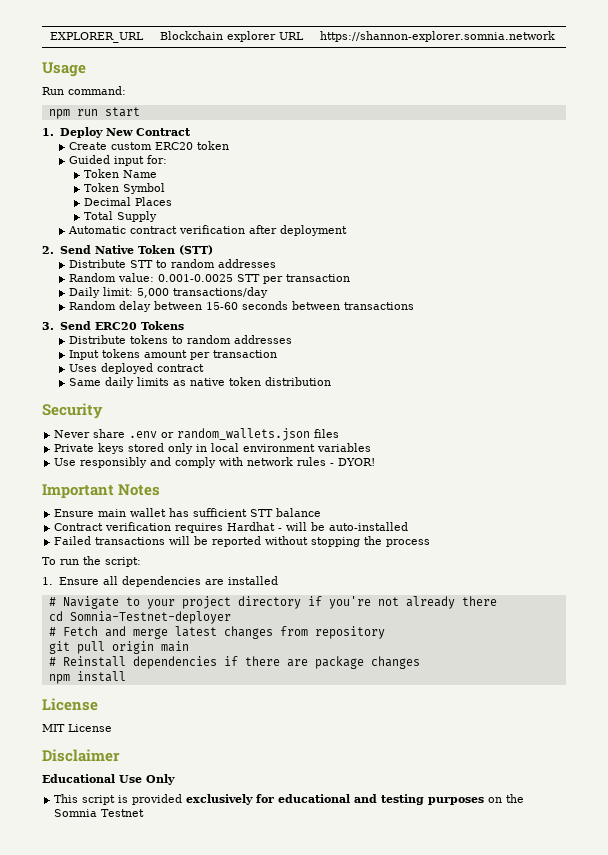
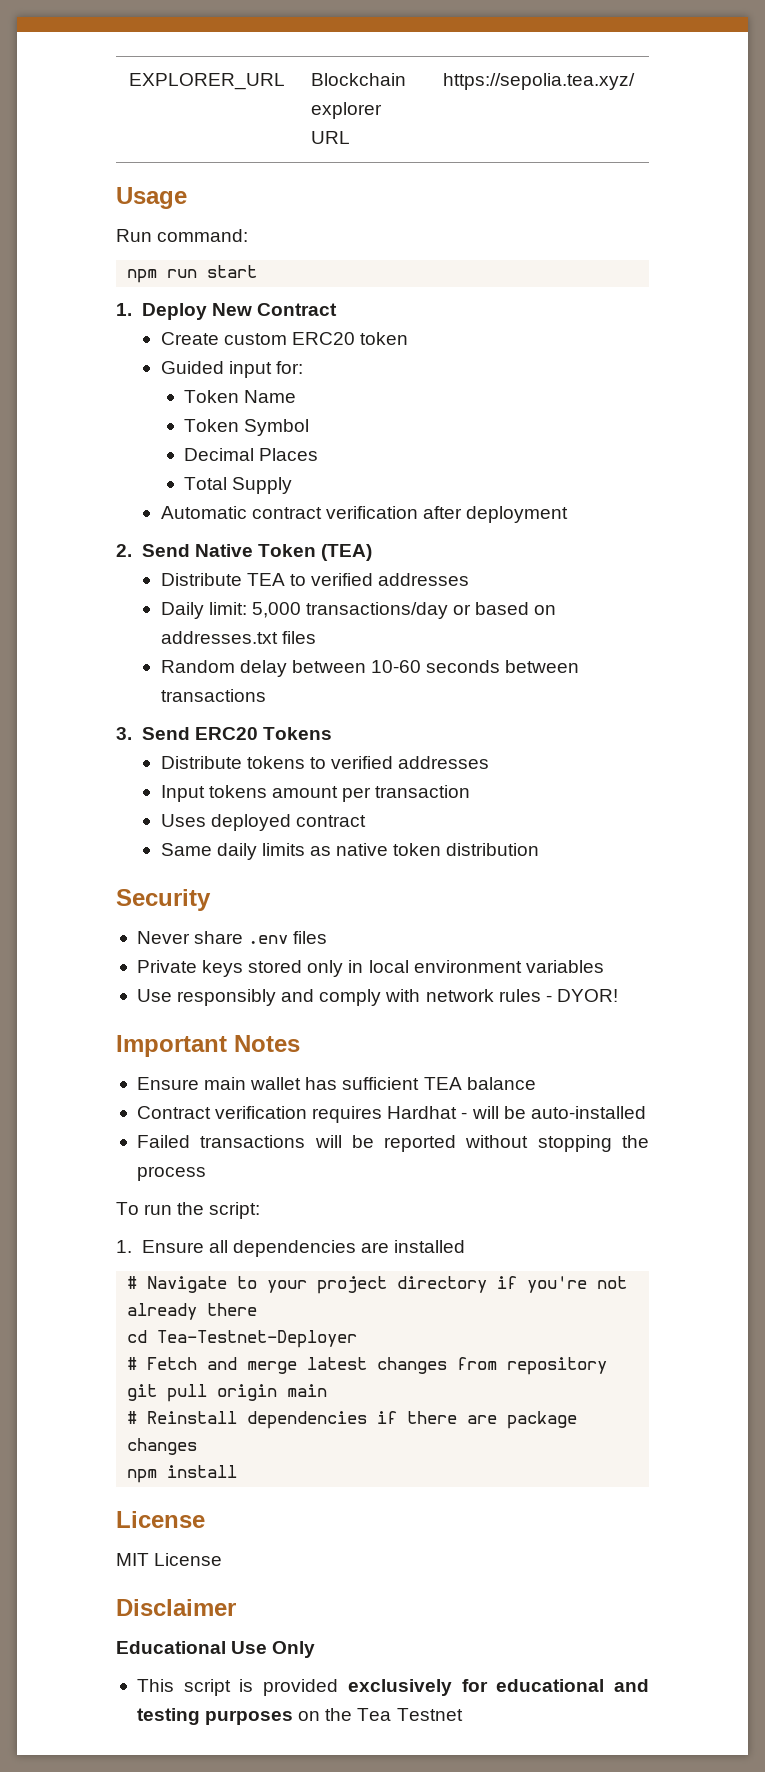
- EXPLORER_URL | Blockchain explorer URL | https://shannon-explorer.somnia.network
+ EXPLORER_URL | Blockchain explorer URL | https://sepolia.tea.xyz/
- 2. Send Native Token (STT)
- Distribute STT to random addresses
- Random value: 0.001-0.0025 STT per transaction
+ 2. Send Native Token (TEA)
+ Distribute TEA to verified addresses
- Daily limit: 5,000 transactions/day
+ Daily limit: 5,000 transactions/day or based on addresses.txt files
- Random delay between 15-60 seconds between transactions
+ Random delay between 10-60 seconds between transactions
- Distribute tokens to random addresses
+ Distribute tokens to verified addresses
- Never share .env or random_wallets.json files
+ Never share .env files
- Ensure main wallet has sufficient STT balance
+ Ensure main wallet has sufficient TEA balance
- cd Somnia-Testnet-deployer
+ cd Tea-Testnet-Deployer
- This script is provided exclusively for educational and testing purposes on the Somnia Testnet
+ This script is provided exclusively for educational and testing purposes on the Tea Testnet

